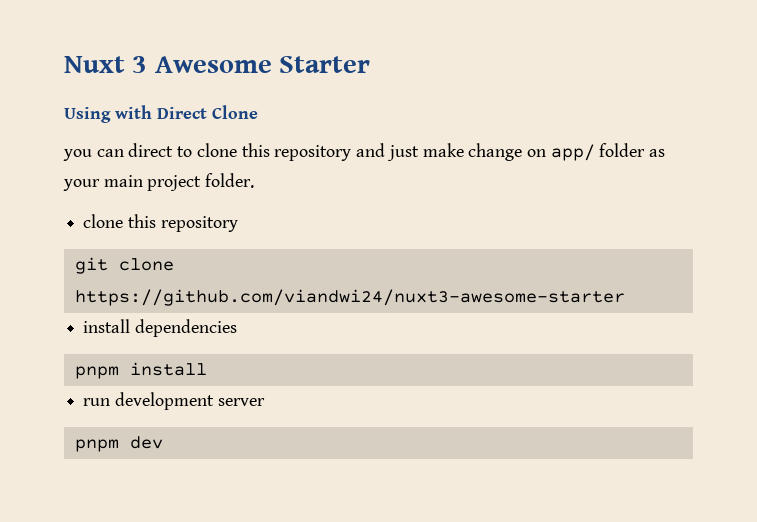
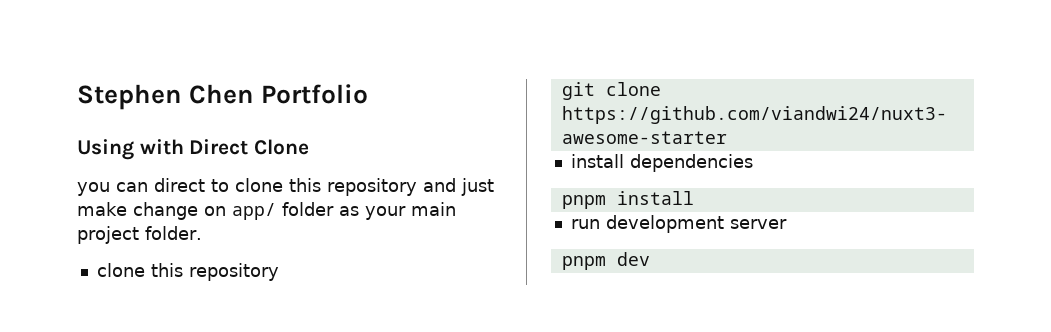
- Nuxt 3 Awesome Starter
+ Stephen Chen Portfolio

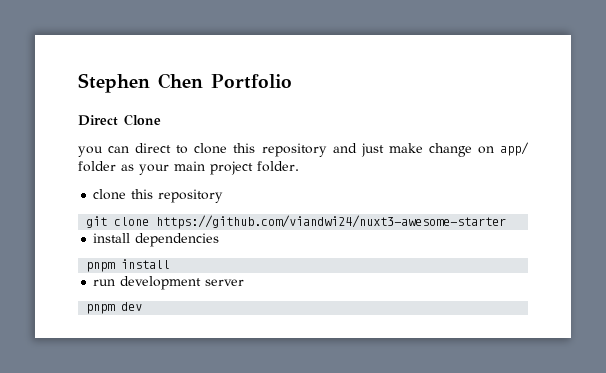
- Using with Direct Clone
+ Direct Clone

